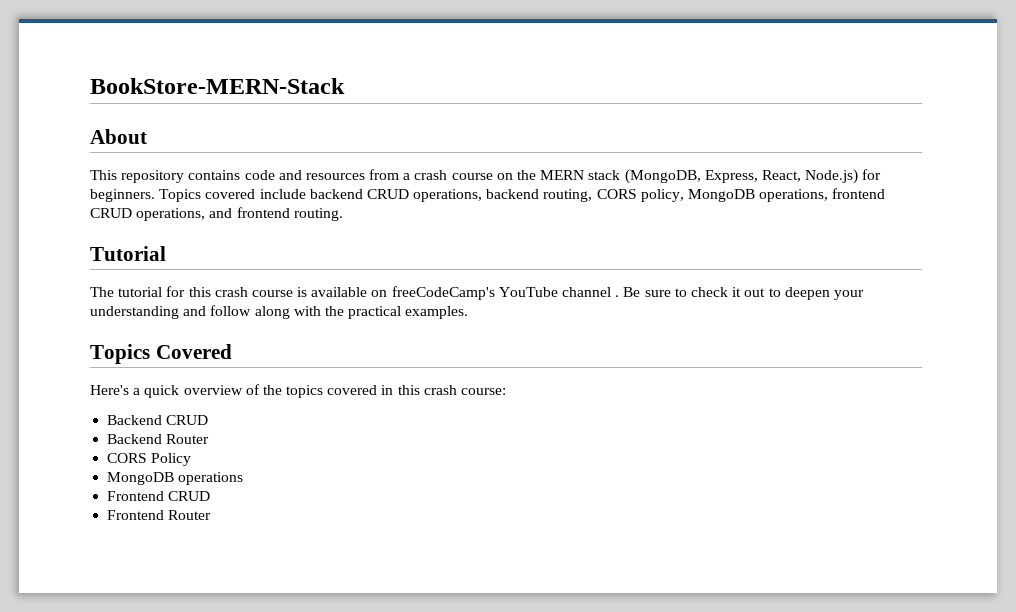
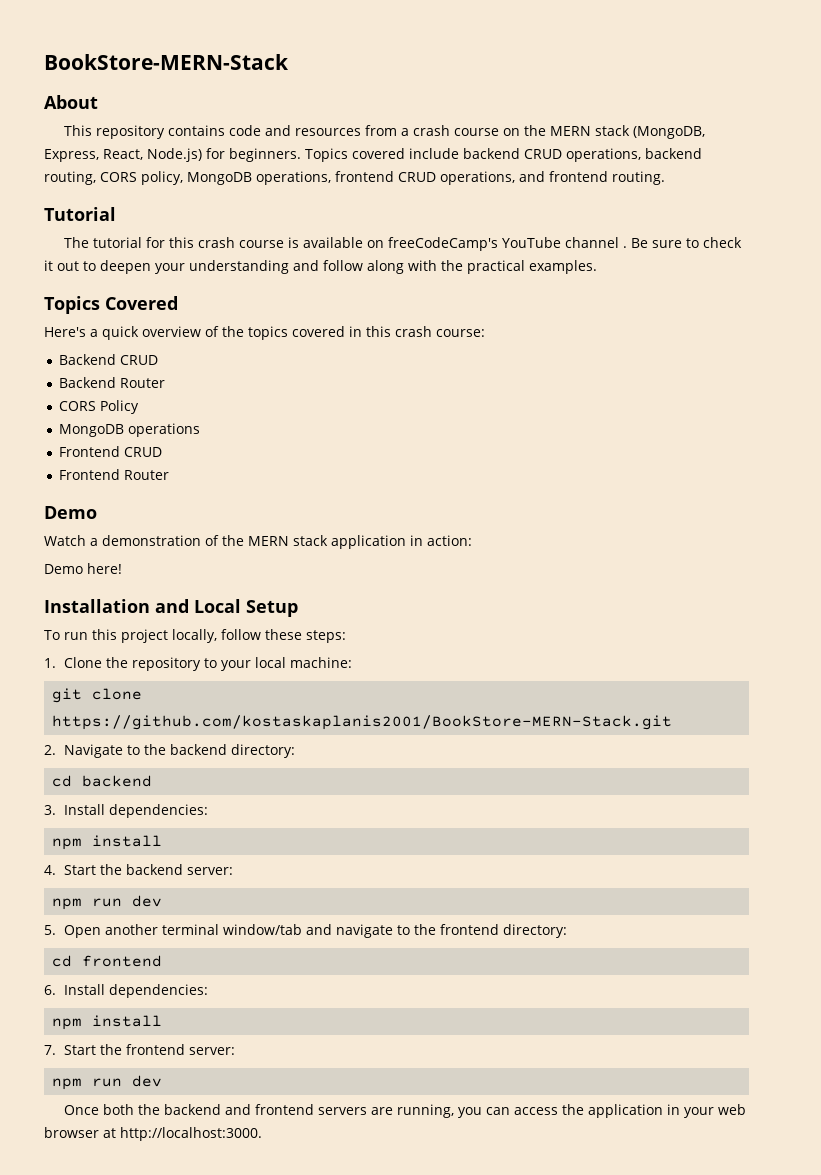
  Frontend Router
+ Demo
+ Watch a demonstration of the MERN stack application in action:
+ Demo here!
+ Installation and Local Setup
+ To run this project locally, follow these steps:
+ 1. Clone the repository to your local machine:
+ git clone https://github.com/kostaskaplanis2001/BookStore-MERN-Stack.git
+ 2. Navigate to the backend directory:
+ cd backend
+ 3. Install dependencies:
+ npm install
+ 4. Start the backend server:
+ npm run dev
+ 5. Open another terminal window/tab and navigate to the frontend directory:
+ cd frontend
+ 6. Install dependencies:
+ npm install
+ 7. Start the frontend server:
+ npm run dev
+ Once both the backend and frontend servers are running, you can access the application in your web browser at http://localhost:3000.

